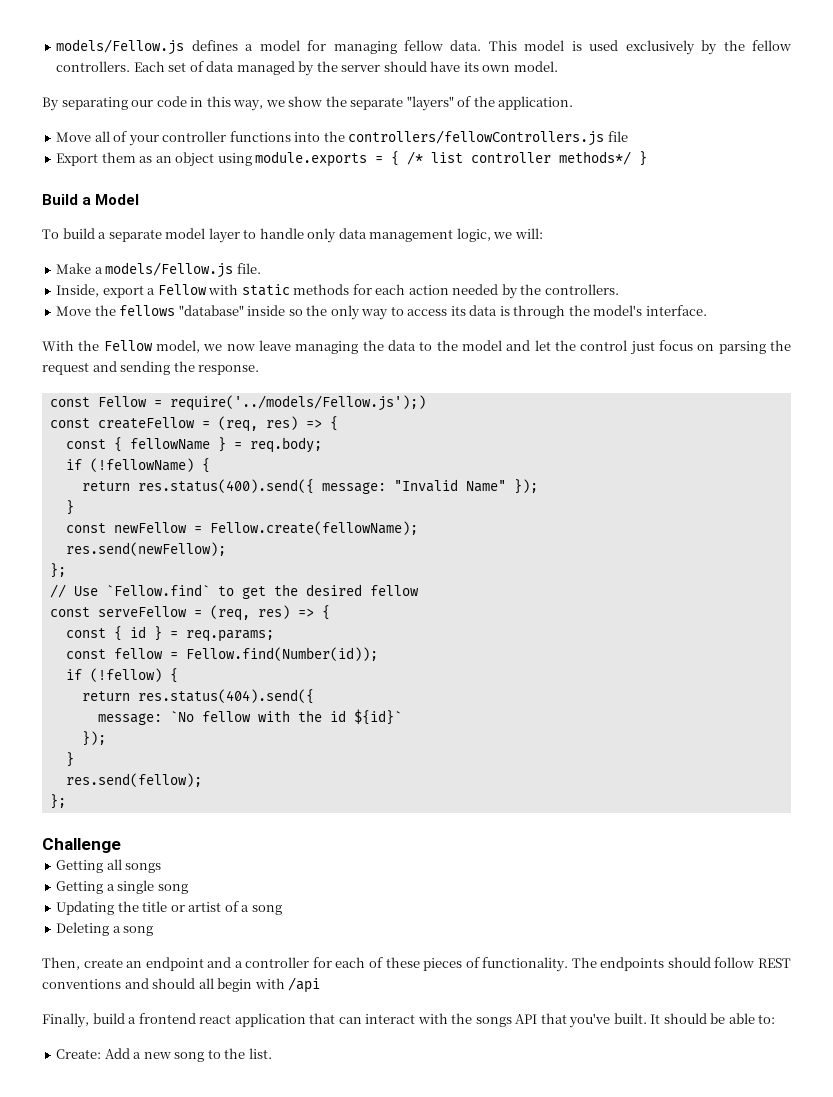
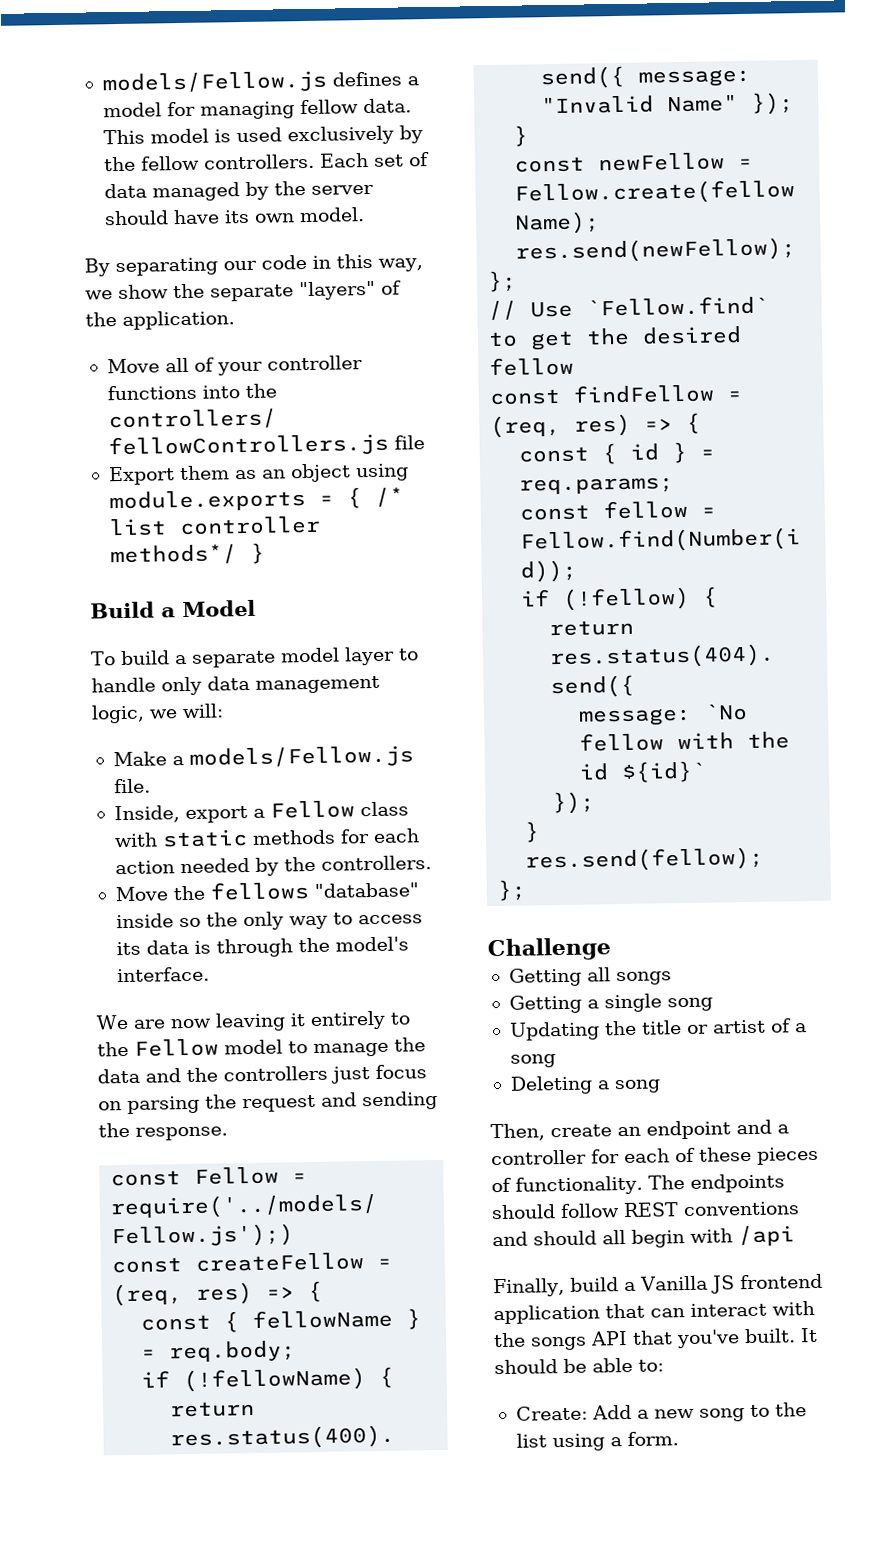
- Inside, export a Fellow with static methods for each action needed by the controllers.
+ Inside, export a Fellow class with static methods for each action needed by the controllers.
- With the Fellow model, we now leave managing the data to the model and let the control just focus on parsing the request and sending the response.
+ We are now leaving it entirely to the Fellow model to manage the data and the controllers just focus on parsing the request and sending the response.
- const serveFellow = (req, res) => {
+ const findFellow = (req, res) => {
- Finally, build a frontend react application that can interact with the songs API that you've built.
+ Finally, build a Vanilla JS frontend application that can interact with the songs API that you've built.
- Create: Add a new song to the list.
+ Create: Add a new song to the list using a form.

